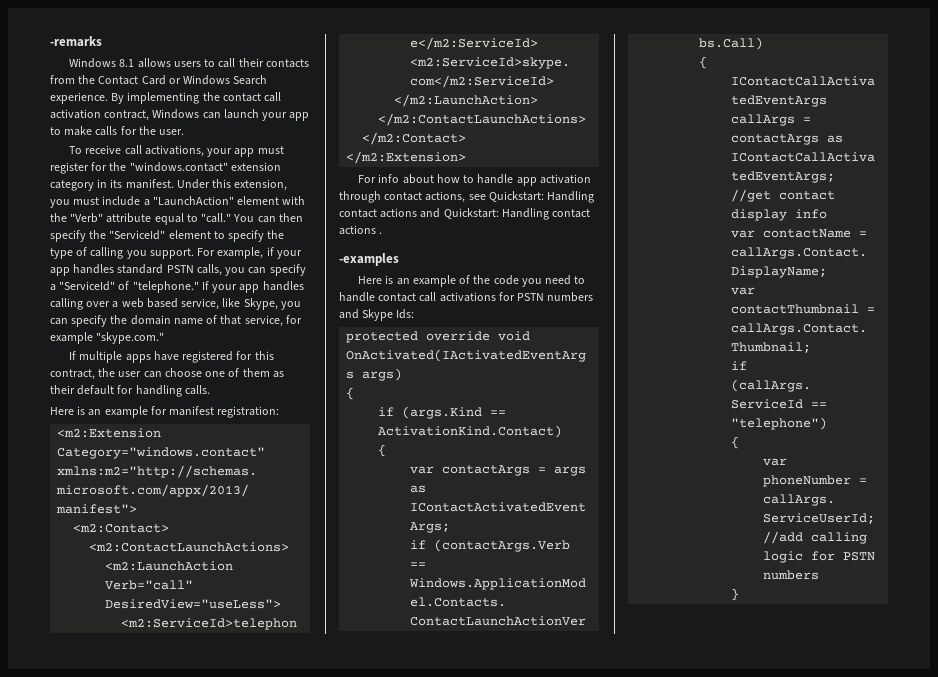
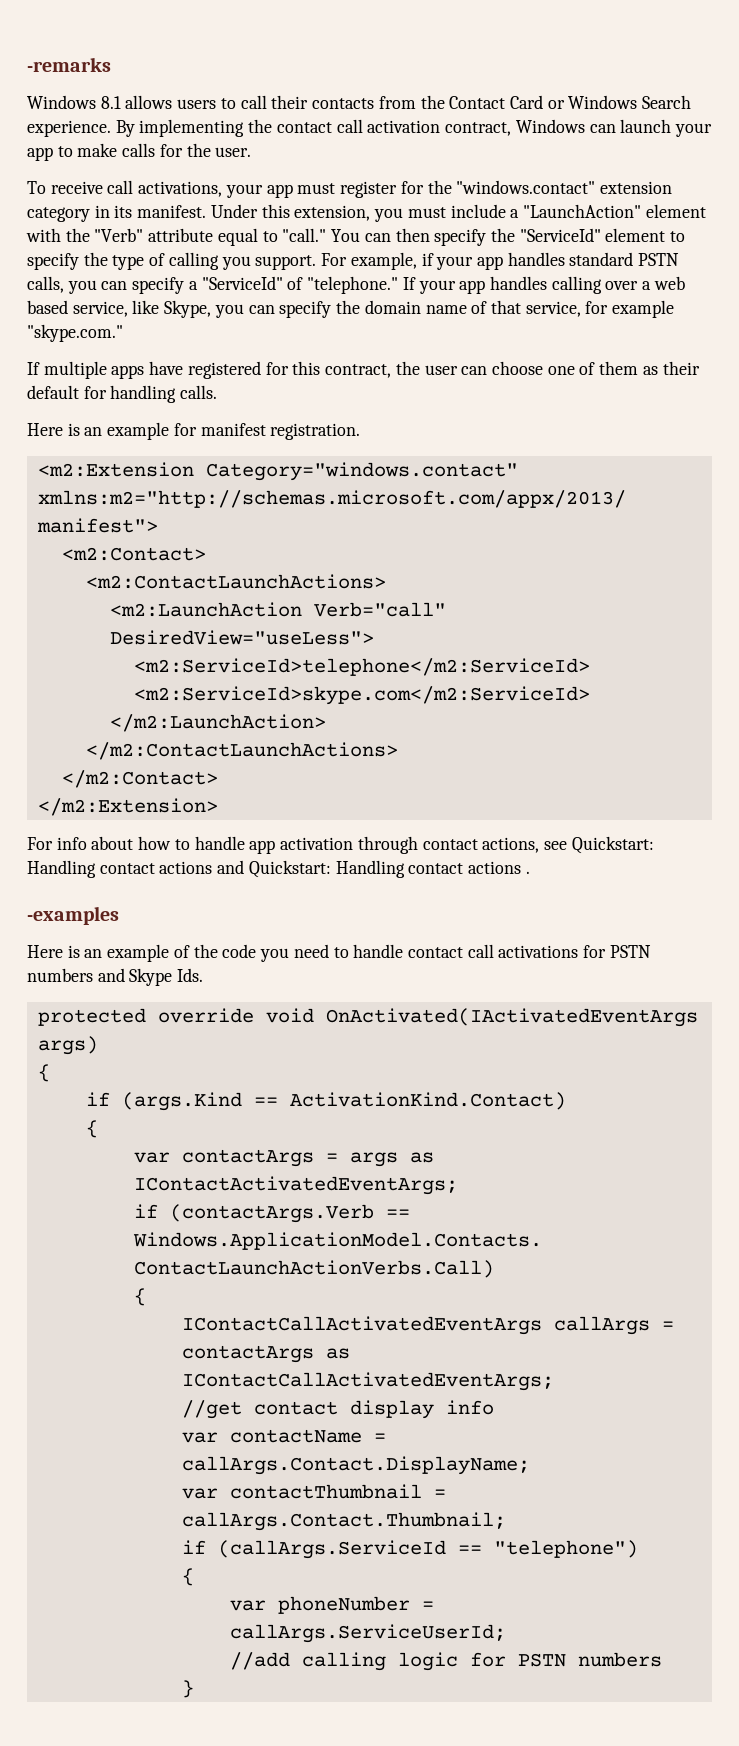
- Here is an example for manifest registration:
+ Here is an example for manifest registration.
- Here is an example of the code you need to handle contact call activations for PSTN numbers and Skype Ids:
+ Here is an example of the code you need to handle contact call activations for PSTN numbers and Skype Ids.

